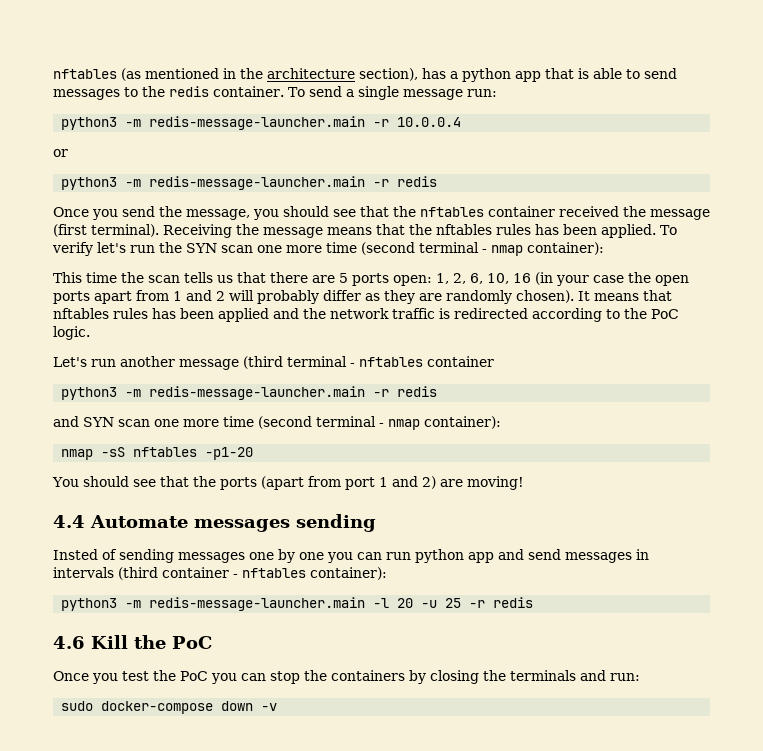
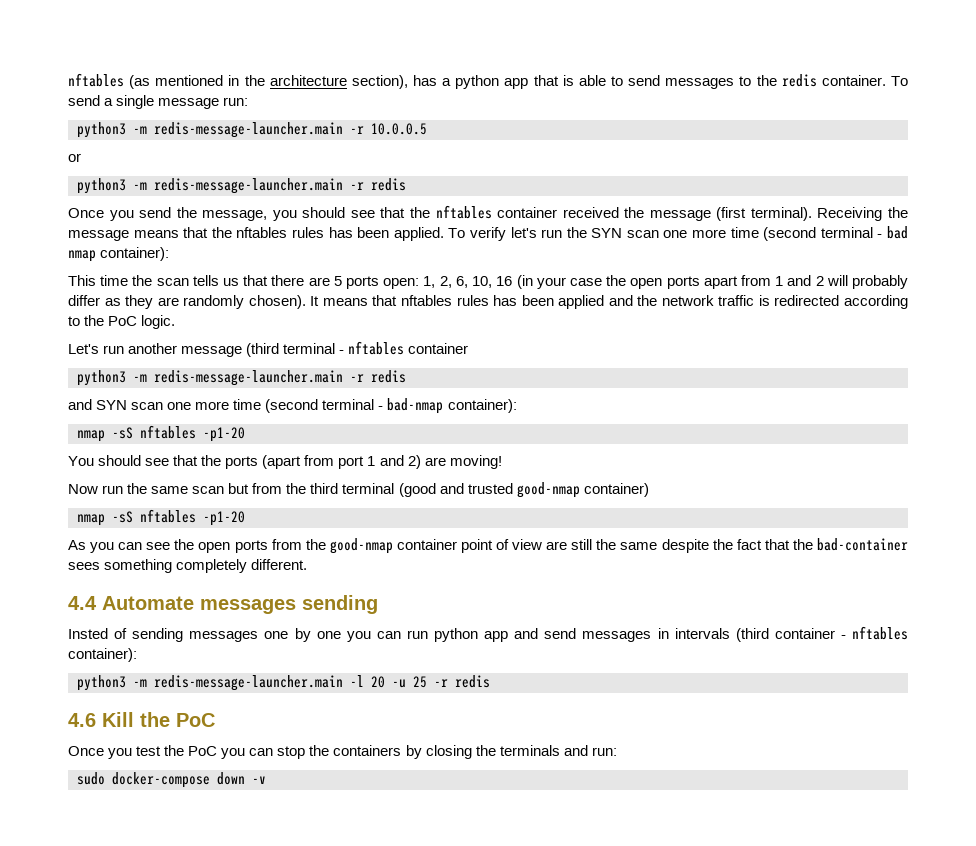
- python3 -m redis-message-launcher.main -r 10.0.0.4
+ python3 -m redis-message-launcher.main -r 10.0.0.5
- To verify let's run the SYN scan one more time (second terminal - nmap container):
+ To verify let's run the SYN scan one more time (second terminal - bad nmap container):
- and SYN scan one more time (second terminal - nmap container):
+ and SYN scan one more time (second terminal - bad-nmap container):
+ Now run the same scan but from the third terminal (good and trusted good-nmap container)
+ nmap -sS nftables -p1-20
+ As you can see the open ports from the good-nmap container point of view are still the same despite the fact that the bad-container sees something completely different.

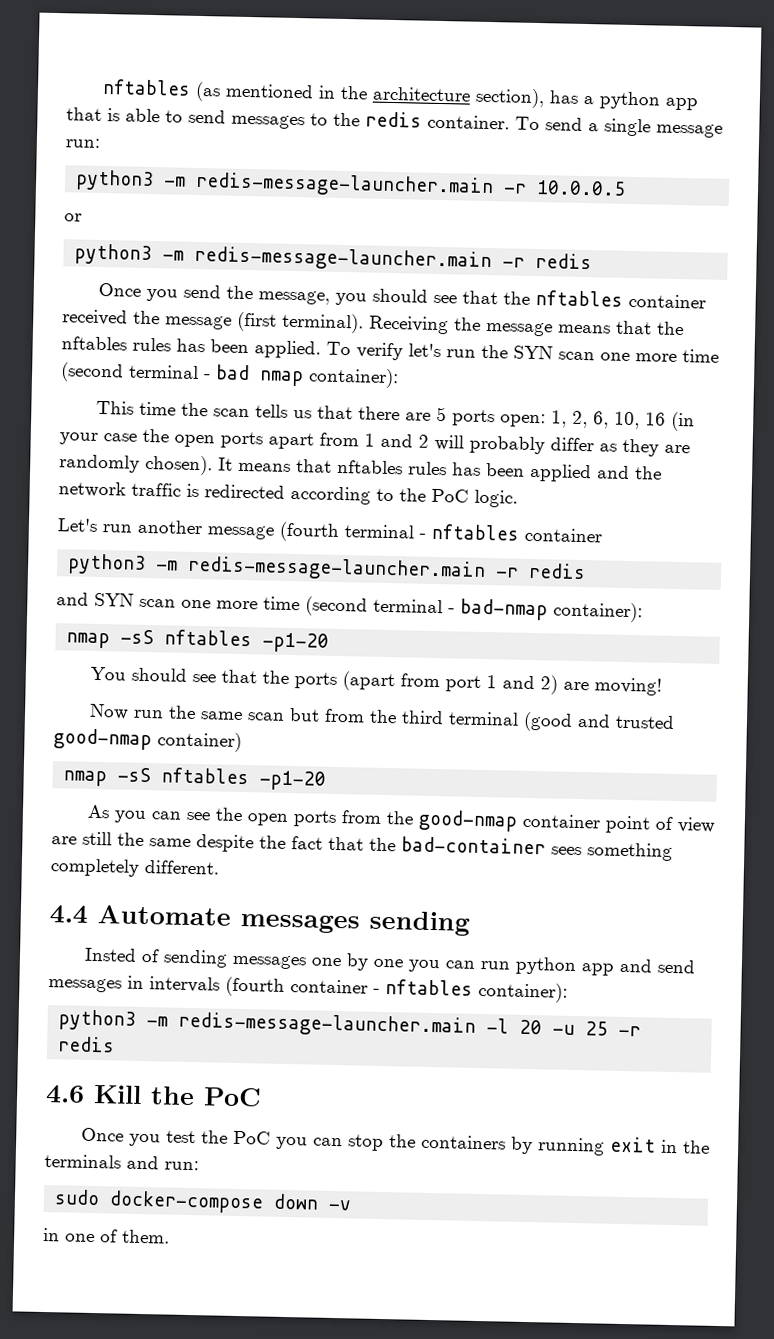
- Let's run another message (third terminal - nftables container
+ Let's run another message (fourth terminal - nftables container
- Insted of sending messages one by one you can run python app and send messages in intervals (third container - nftables container):
+ Insted of sending messages one by one you can run python app and send messages in intervals (fourth container - nftables container):
- Once you test the PoC you can stop the containers by closing the terminals and run:
+ Once you test the PoC you can stop the containers by running exit in the terminals and run:
+ in one of them.

